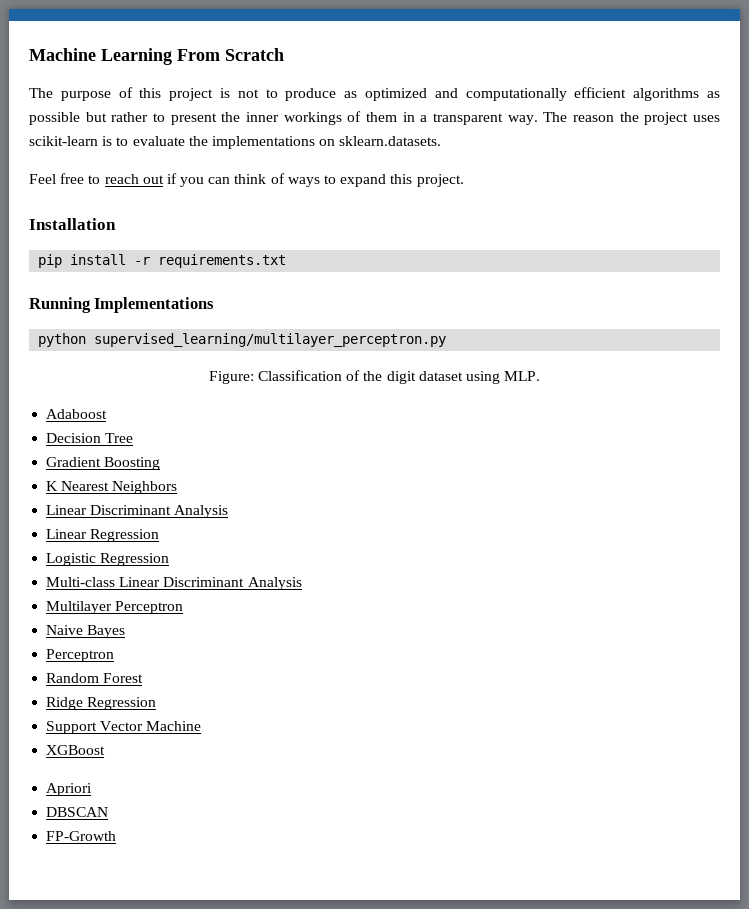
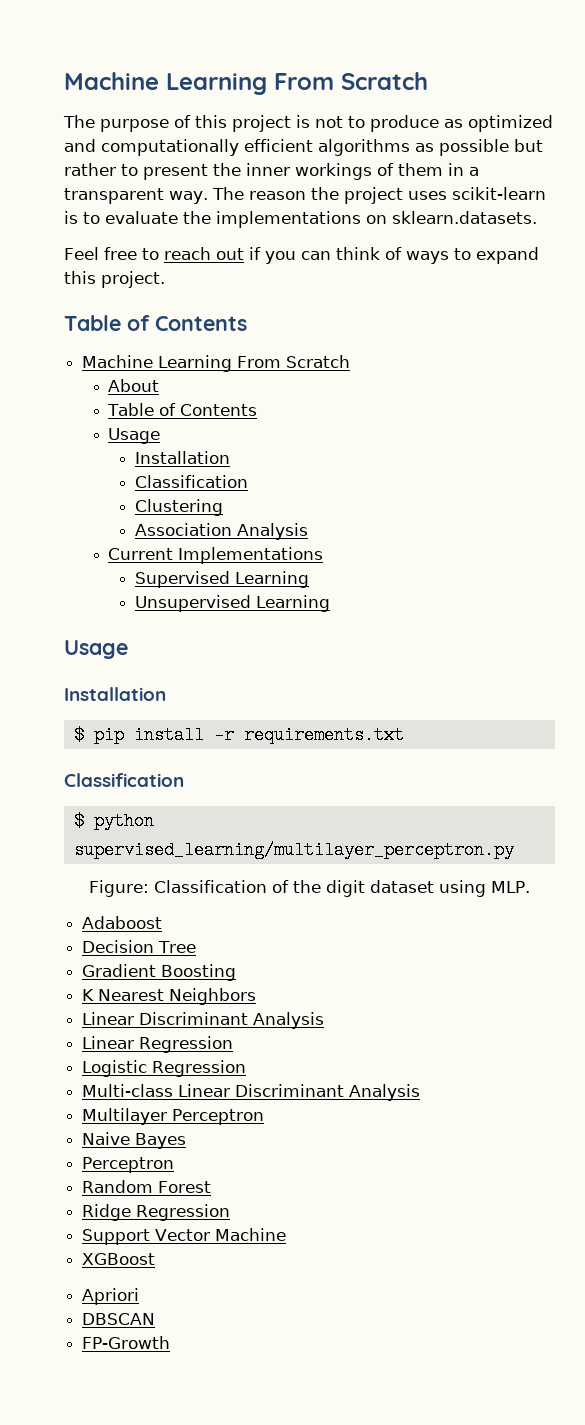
  Feel free to reach out if you can think of ways to expand this project.
+ Table of Contents
+ Machine Learning From Scratch
+ About
+ Table of Contents
+ Usage
  Installation
- pip install -r requirements.txt
- Running Implementations
- python supervised_learning/multilayer_perceptron.py
+ Classification
+ Clustering
+ Association Analysis
+ Current Implementations
+ Supervised Learning
+ Unsupervised Learning
+ Usage
+ Installation
+ $ pip install -r requirements.txt
+ Classification
+ $ python supervised_learning/multilayer_perceptron.py

